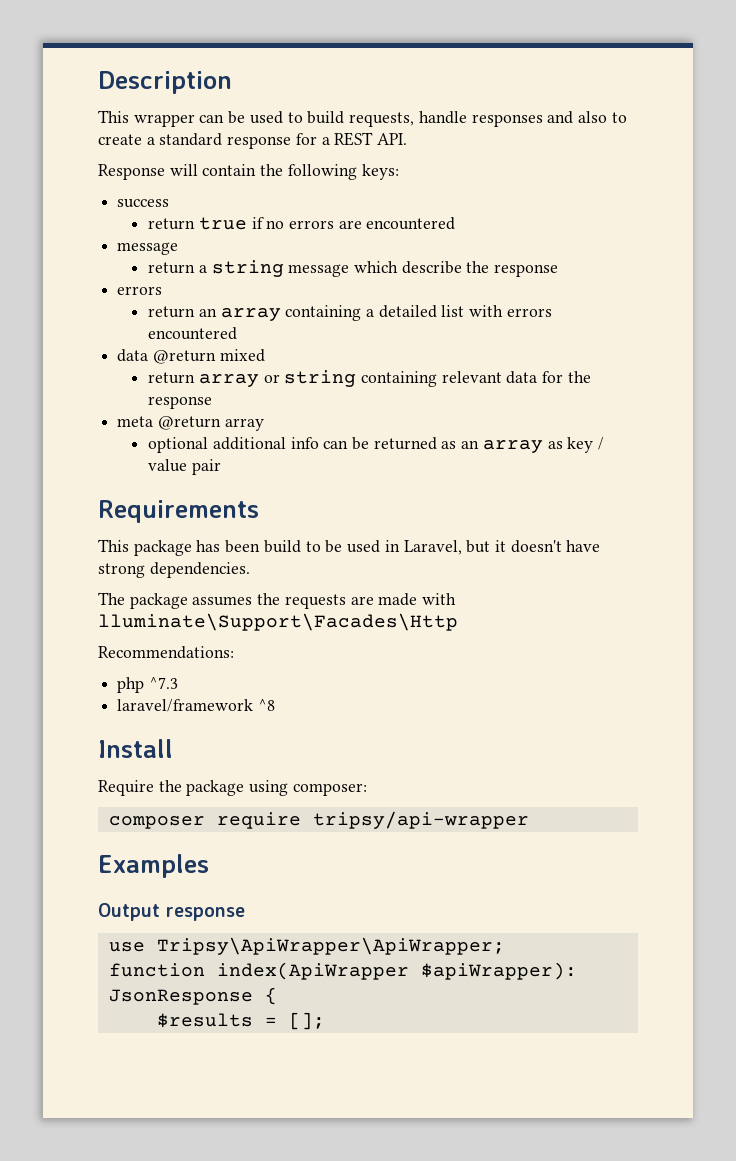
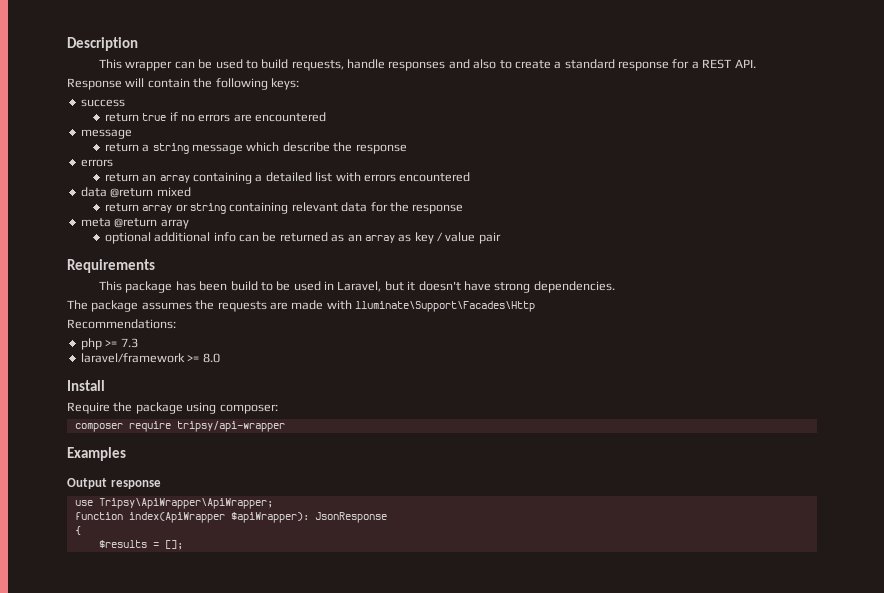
- php ^7.3
+ php >= 7.3
- laravel/framework ^8
+ laravel/framework >= 8.0
- function index(ApiWrapper $apiWrapper): JsonResponse {
+ function index(ApiWrapper $apiWrapper): JsonResponse
+ {

